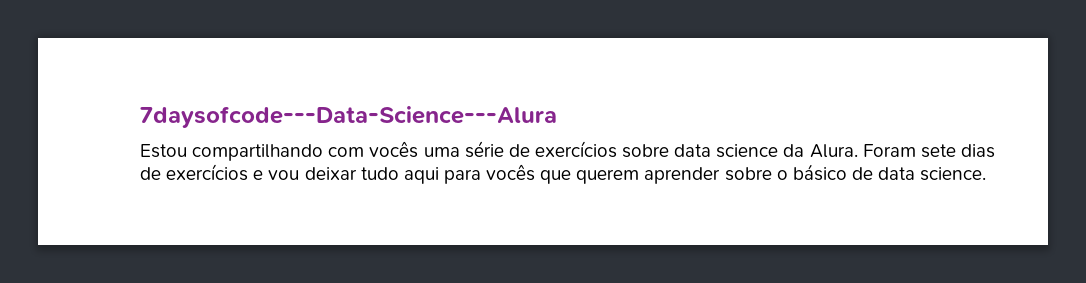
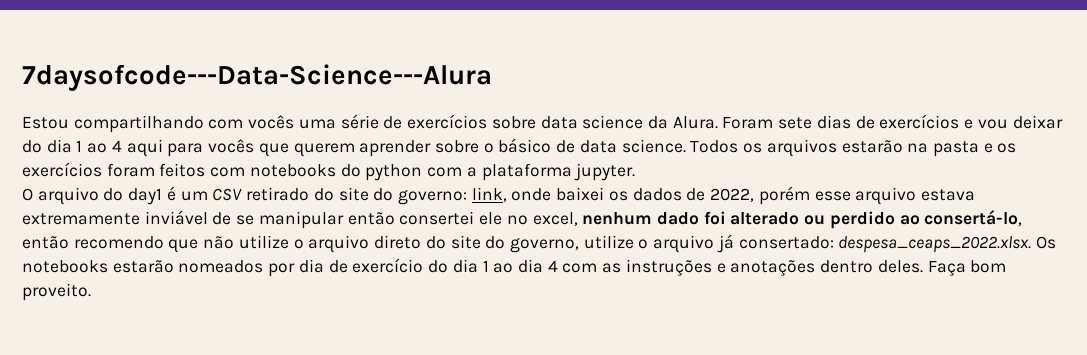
- Foram sete dias de exercícios e vou deixar tudo aqui para vocês que querem aprender sobre o básico de data science.
+ Foram sete dias de exercícios e vou deixar do dia 1 ao 4 aqui para vocês que querem aprender sobre o básico de data science.
+ Todos os arquivos estarão na pasta e os exercícios foram feitos com notebooks do python com a plataforma jupyter.
+ O arquivo do day1 é um CSV retirado do site do governo: link, onde baixei os dados de 2022, porém esse arquivo estava extremamente inviável de se manipular então consertei ele no excel, nenhum dado foi alterado ou perdido ao consertá-lo, então recomendo que não utilize o arquivo direto do site do governo, utilize o arquivo já consertado: despesa_ceaps_2022.xlsx. Os notebooks estarão nomeados por dia de exercício do dia 1 ao dia 4 com as instruções e anotações dentro deles. Faça bom proveito.

